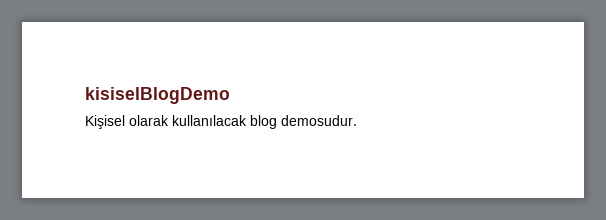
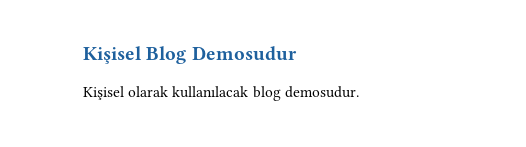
- kisiselBlogDemo
+ Kişisel Blog Demosudur

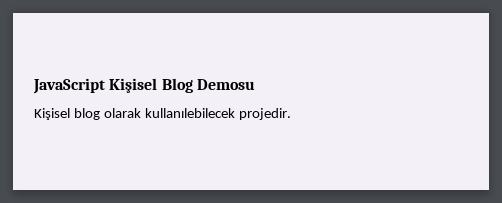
- Kişisel Blog Demosudur
- Kişisel olarak kullanılacak blog demosudur.
+ JavaScript Kişisel Blog Demosu
+ Kişisel blog olarak kullanılebilecek projedir.

